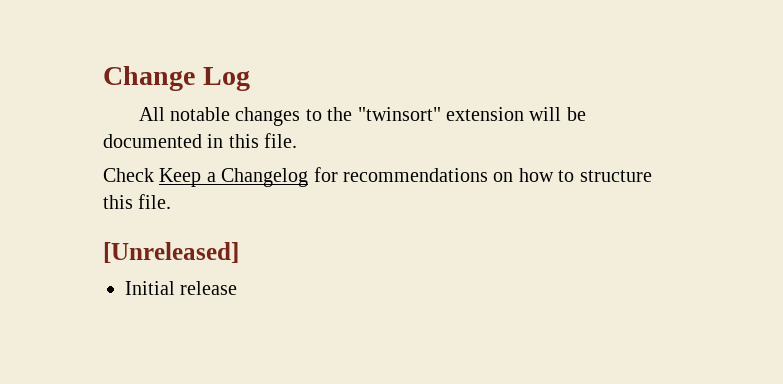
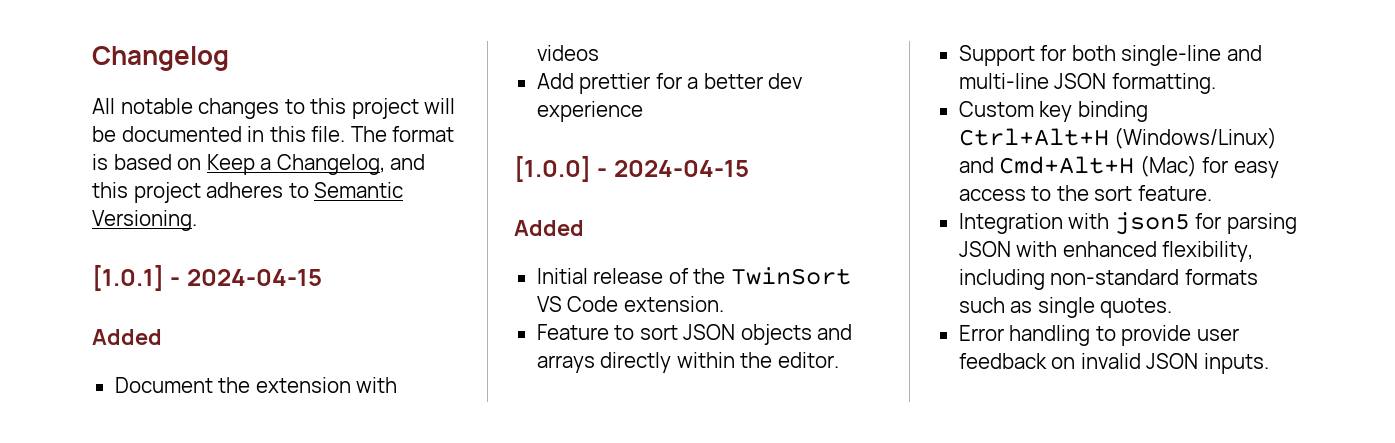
- Change Log
+ Changelog
- All notable changes to the "twinsort" extension will be documented in this file.
- Check Keep a Changelog for recommendations on how to structure this file.
- [Unreleased]
- Initial release
+ All notable changes to this project will be documented in this file. The format is based on Keep a Changelog, and this project adheres to Semantic Versioning.
+ [1.0.1] - 2024-04-15
+ Added
+ Document the extension with videos
+ Add prettier for a better dev experience
+ [1.0.0] - 2024-04-15
+ Added
+ Initial release of the TwinSort VS Code extension.
+ Feature to sort JSON objects and arrays directly within the editor.
+ Support for both single-line and multi-line JSON formatting.
+ Custom key binding Ctrl+Alt+H (Windows/Linux) and Cmd+Alt+H (Mac) for easy access to the sort feature.
+ Integration with json5 for parsing JSON with enhanced flexibility, including non-standard formats such as single quotes.
+ Error handling to provide user feedback on invalid JSON inputs.

